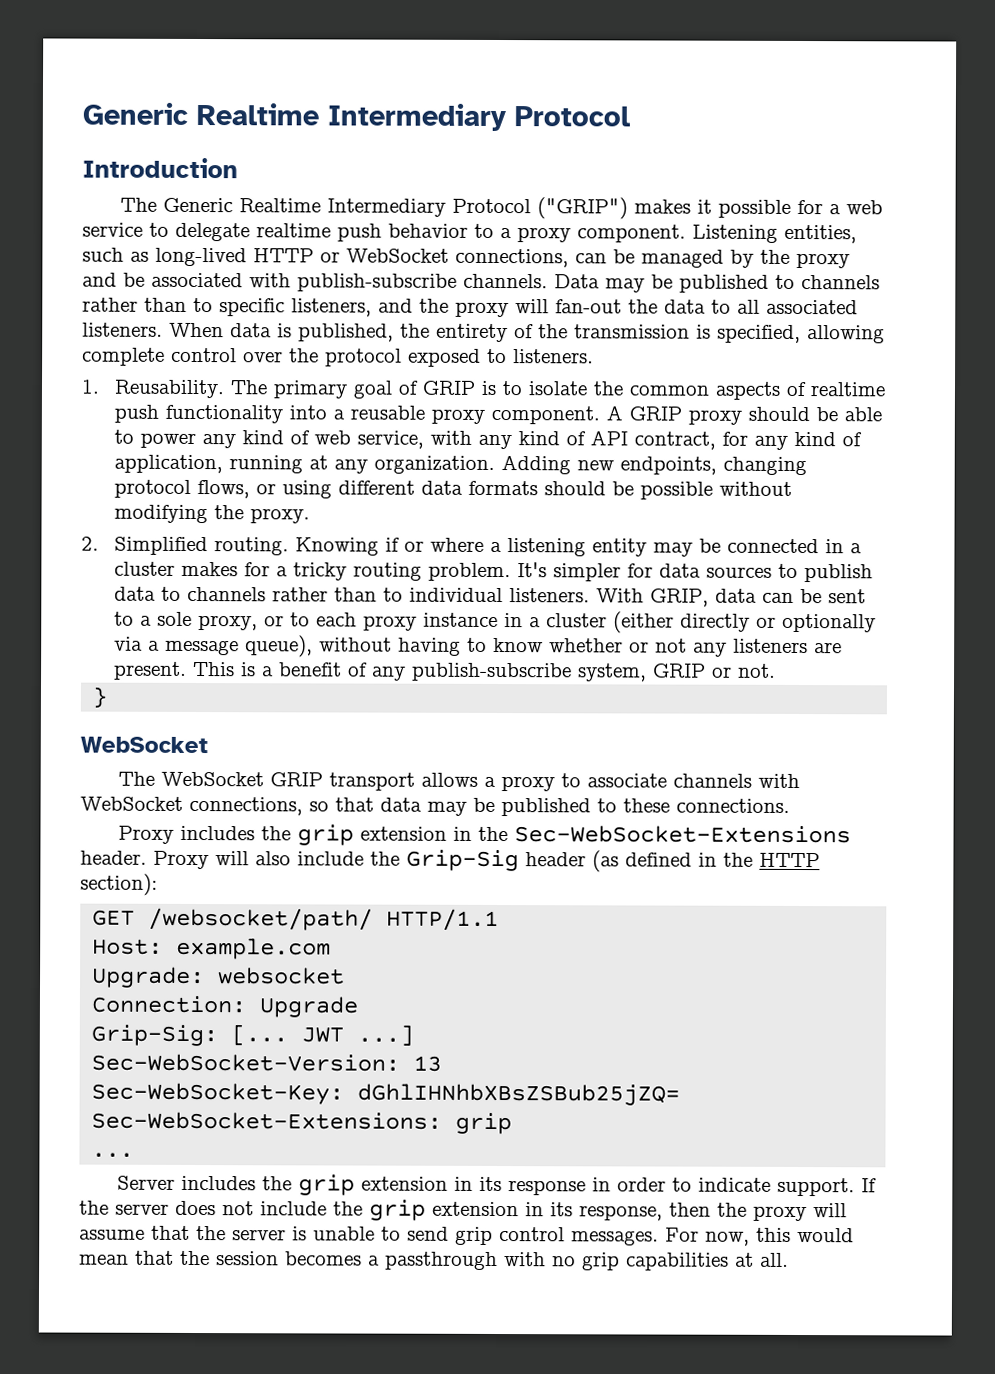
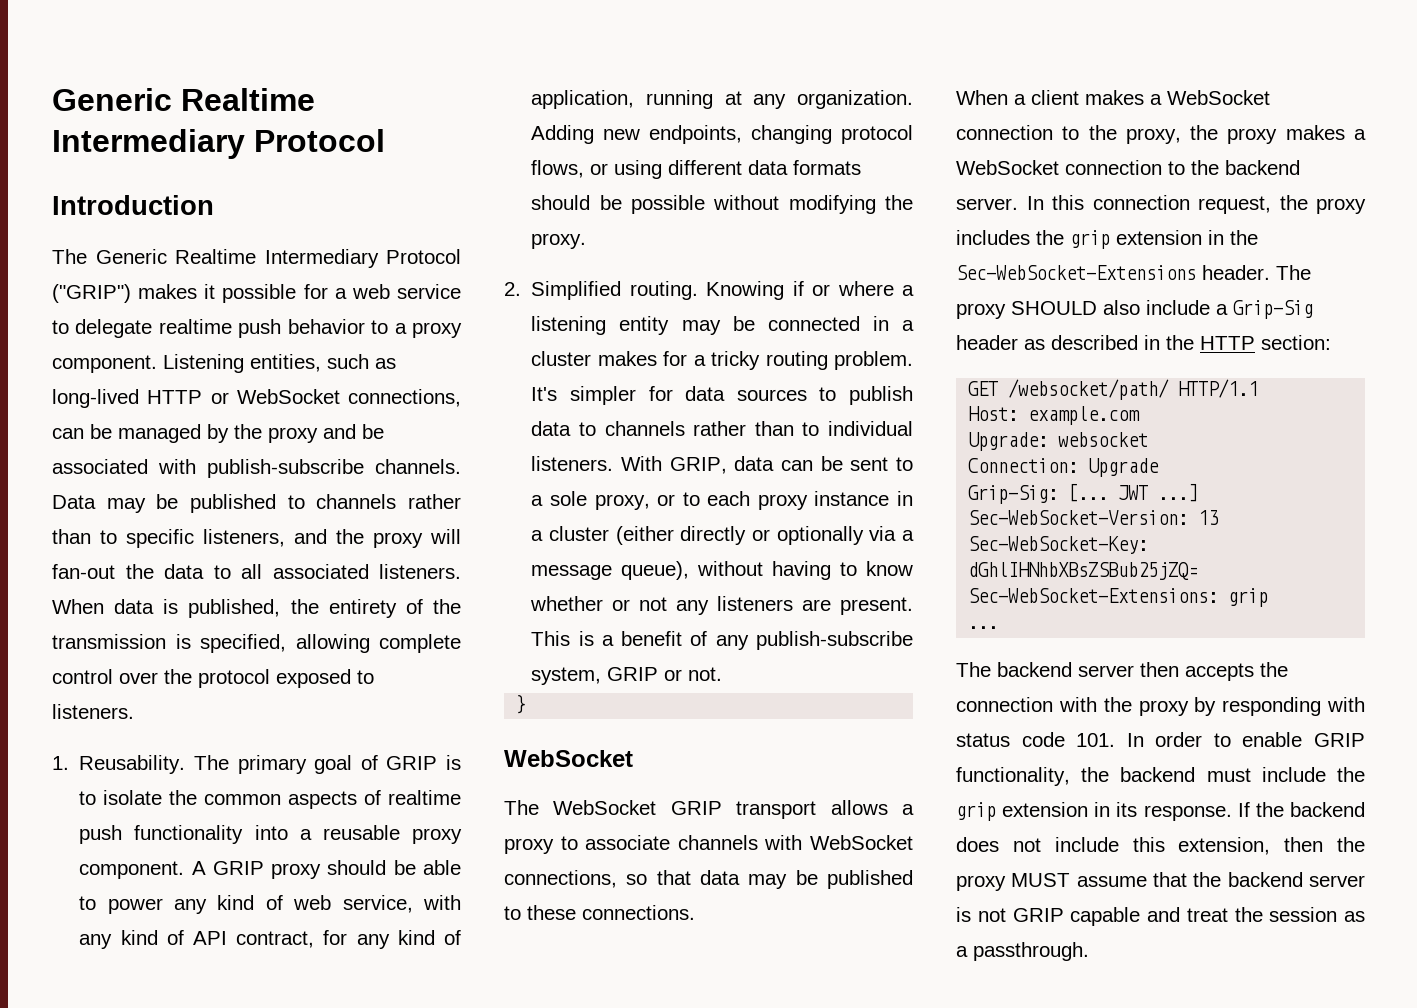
- Proxy includes the grip extension in the Sec-WebSocket-Extensions header.
+ When a client makes a WebSocket connection to the proxy, the proxy makes a WebSocket connection to the backend server. In this connection request, the proxy includes the grip extension in the Sec-WebSocket-Extensions header.
- Proxy will also include the Grip-Sig header (as defined in the HTTP section):
+ The proxy SHOULD also include a Grip-Sig header as described in the HTTP section:
- Server includes the grip extension in its response in order to indicate support. If the server does not include the grip extension in its response, then the proxy will assume that the server is unable to send grip control messages. For now, this would mean that the session becomes a passthrough with no grip capabilities at all.
+ The backend server then accepts the connection with the proxy by responding with status code 101. In order to enable GRIP functionality, the backend must include the grip extension in its response. If the backend does not include this extension, then the proxy MUST assume that the backend server is not GRIP capable and treat the session as a passthrough.

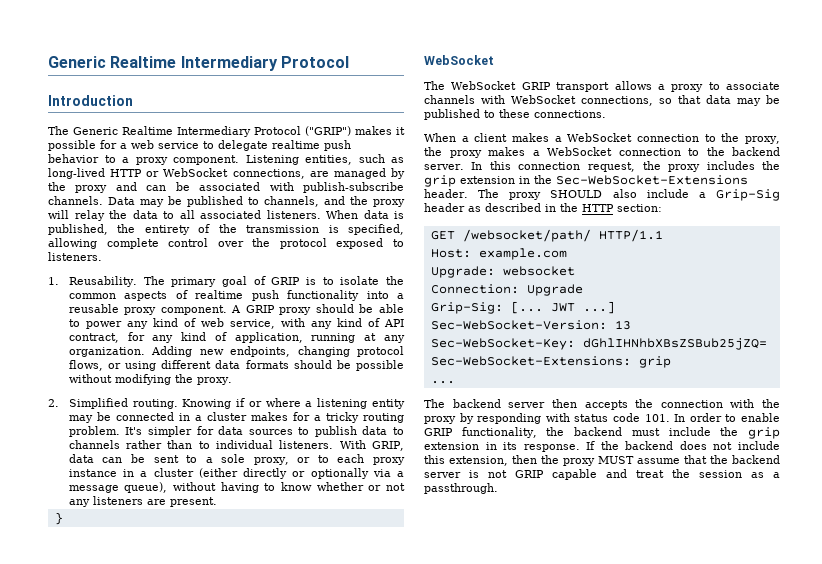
- Listening entities, such as long-lived HTTP or WebSocket connections, can be managed by the proxy and be associated with publish-subscribe channels.
+ Listening entities, such as long-lived HTTP or WebSocket connections, are managed by the proxy and can be associated with publish-subscribe channels.
- Data may be published to channels rather than to specific listeners, and the proxy will fan-out the data to all associated listeners.
+ Data may be published to channels, and the proxy will relay the data to all associated listeners.
- This is a benefit of any publish-subscribe system, GRIP or not.

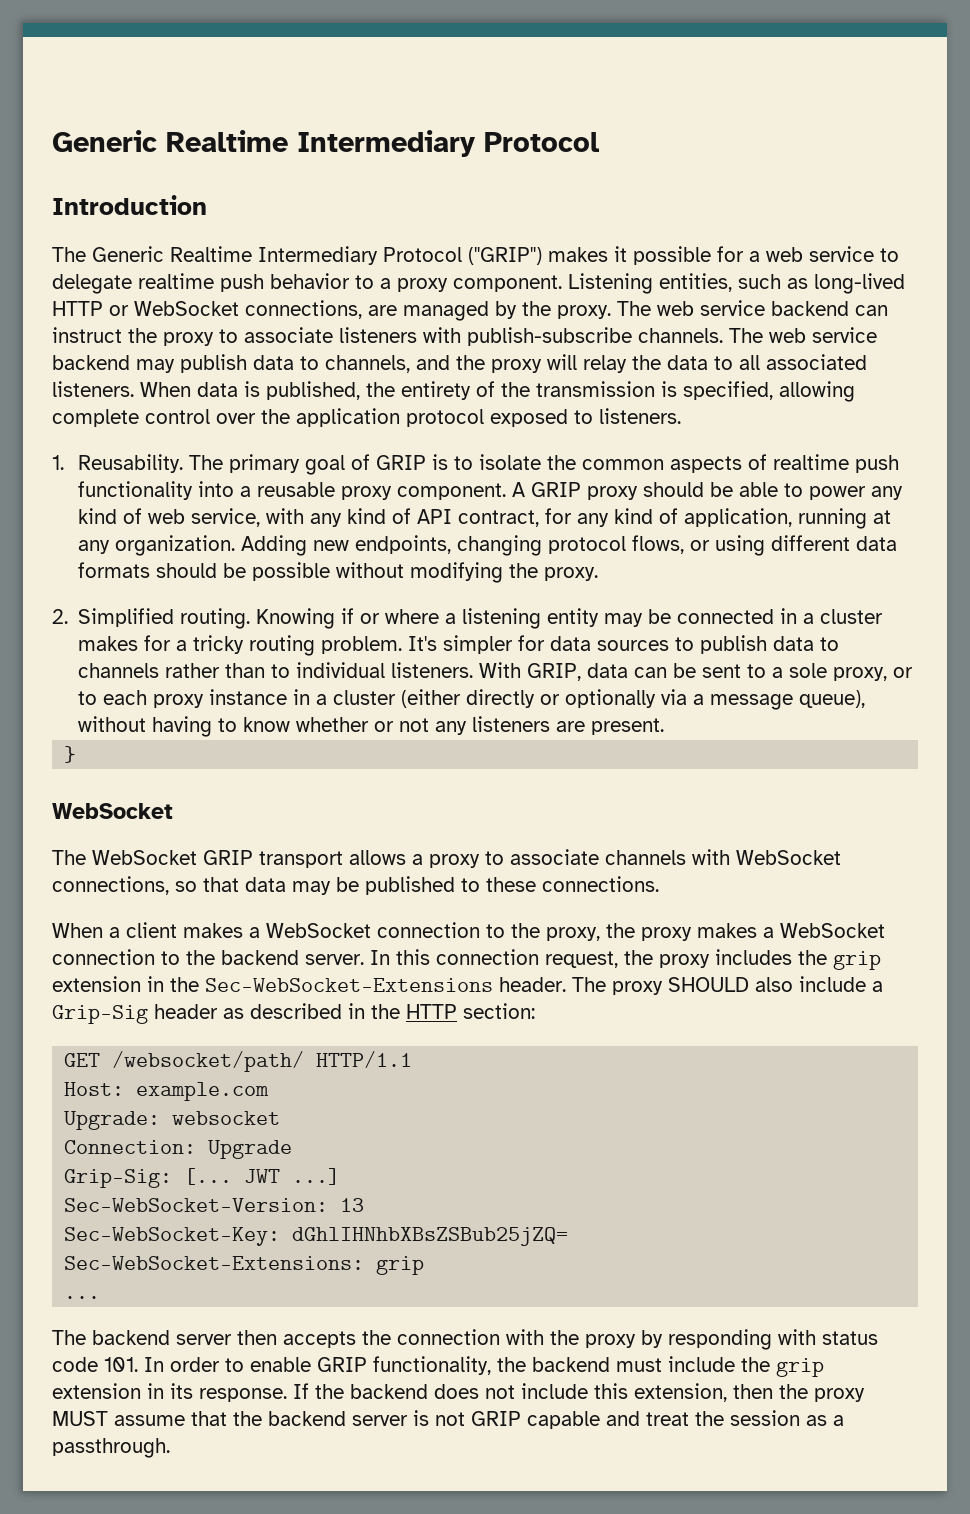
- Listening entities, such as long-lived HTTP or WebSocket connections, are managed by the proxy and can be associated with publish-subscribe channels. Data may be published to channels, and the proxy will relay the data to all associated listeners.
+ Listening entities, such as long-lived HTTP or WebSocket connections, are managed by the proxy. The web service backend can instruct the proxy to associate listeners with publish-subscribe channels. The web service backend may publish data to channels, and the proxy will relay the data to all associated listeners.
- When data is published, the entirety of the transmission is specified, allowing complete control over the protocol exposed to listeners.
+ When data is published, the entirety of the transmission is specified, allowing complete control over the application protocol exposed to listeners.

